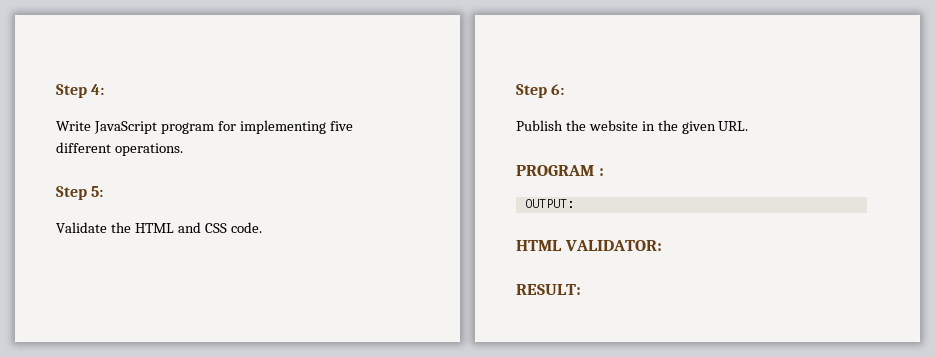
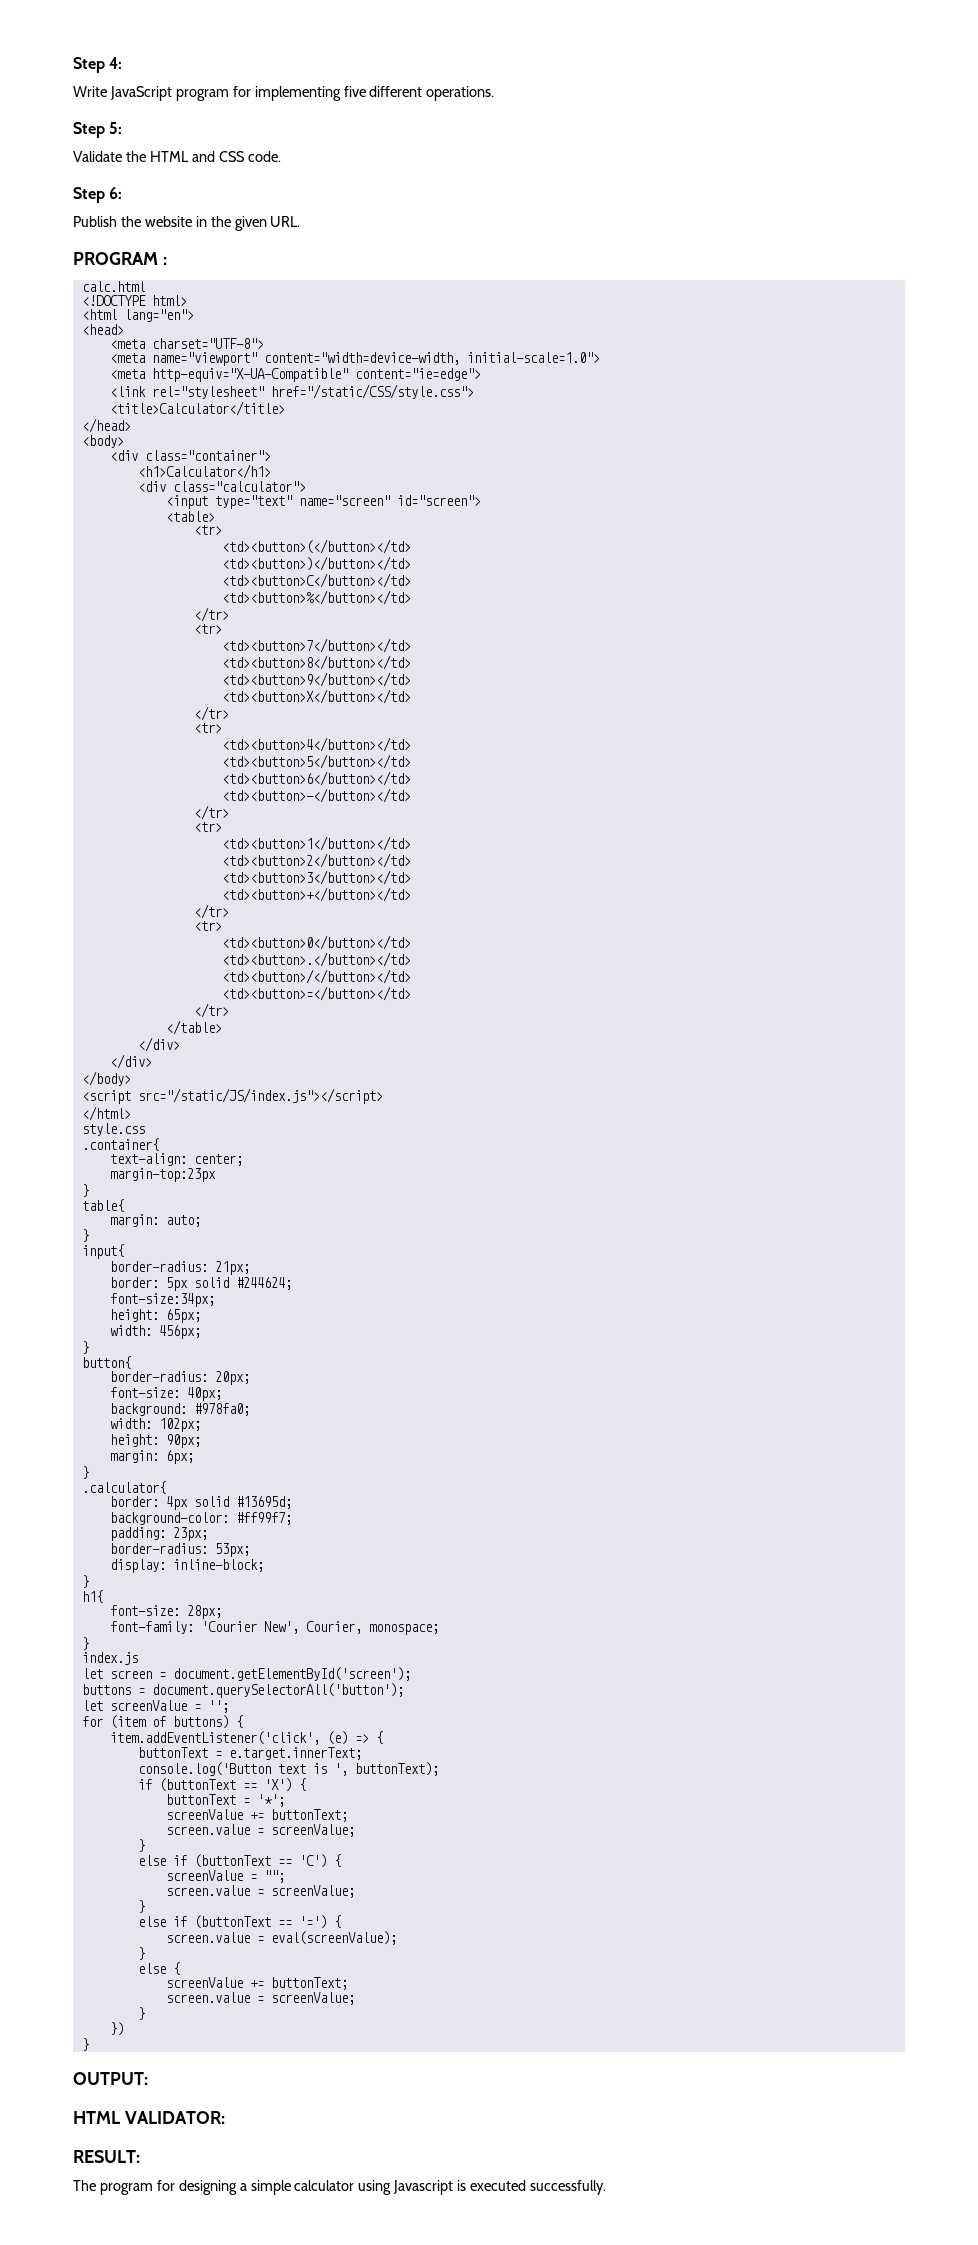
+ calc.html
+ <!DOCTYPE html>
+ <html lang="en">
+ <head>
+ <meta charset="UTF-8">
+ <meta name="viewport" content="width=device-width, initial-scale=1.0">
+ <meta http-equiv="X-UA-Compatible" content="ie=edge">
+ <link rel="stylesheet" href="/static/CSS/style.css">
+ <title>Calculator</title>
+ </head>
+ <body>
+ <div class="container">
+ <h1>Calculator</h1>
+ <div class="calculator">
+ <input type="text" name="screen" id="screen">
+ <table>
+ <tr>
+ <td><button>(</button></td>
+ <td><button>)</button></td>
+ <td><button>C</button></td>
+ <td><button>%</button></td>
+ </tr>
+ <tr>
+ <td><button>7</button></td>
+ <td><button>8</button></td>
+ <td><button>9</button></td>
+ <td><button>X</button></td>
+ </tr>
+ <tr>
+ <td><button>4</button></td>
+ <td><button>5</button></td>
+ <td><button>6</button></td>
+ <td><button>-</button></td>
+ </tr>
+ <tr>
+ <td><button>1</button></td>
+ <td><button>2</button></td>
+ <td><button>3</button></td>
+ <td><button>+</button></td>
+ </tr>
+ <tr>
+ <td><button>0</button></td>
+ <td><button>.</button></td>
+ <td><button>/</button></td>
+ <td><button>=</button></td>
+ </tr>
+ </table>
+ </div>
+ </div>
+ </body>
+ <script src="/static/JS/index.js"></script>
+ </html>
+ style.css
+ .container{
+ text-align: center;
+ margin-top:23px
+ }
+ table{
+ margin: auto;
+ }
+ input{
+ border-radius: 21px;
+ border: 5px solid #244624;
+ font-size:34px;
+ height: 65px;
+ width: 456px;
+ }
+ button{
+ border-radius: 20px;
+ font-size: 40px;
+ background: #978fa0;
+ width: 102px;
+ height: 90px;
+ margin: 6px;
+ }
+ .calculator{
+ border: 4px solid #13695d;
+ background-color: #ff99f7;
+ padding: 23px;
+ border-radius: 53px;
+ display: inline-block;
+ }
+ h1{
+ font-size: 28px;
+ font-family: 'Courier New', Courier, monospace;
+ }
+ index.js
+ let screen = document.getElementById('screen');
+ buttons = document.querySelectorAll('button');
+ let screenValue = '';
+ for (item of buttons) {
+ item.addEventListener('click', (e) => {
+ buttonText = e.target.innerText;
+ console.log('Button text is ', buttonText);
+ if (buttonText == 'X') {
+ buttonText = '*';
+ screenValue += buttonText;
+ screen.value = screenValue;
+ }
+ else if (buttonText == 'C') {
+ screenValue = "";
+ screen.value = screenValue;
+ }
+ else if (buttonText == '=') {
+ screen.value = eval(screenValue);
+ }
+ else {
+ screenValue += buttonText;
+ screen.value = screenValue;
+ }
+ })
+ }
  OUTPUT:
  HTML VALIDATOR:
  RESULT:
+ The program for designing a simple calculator using Javascript is executed successfully.

